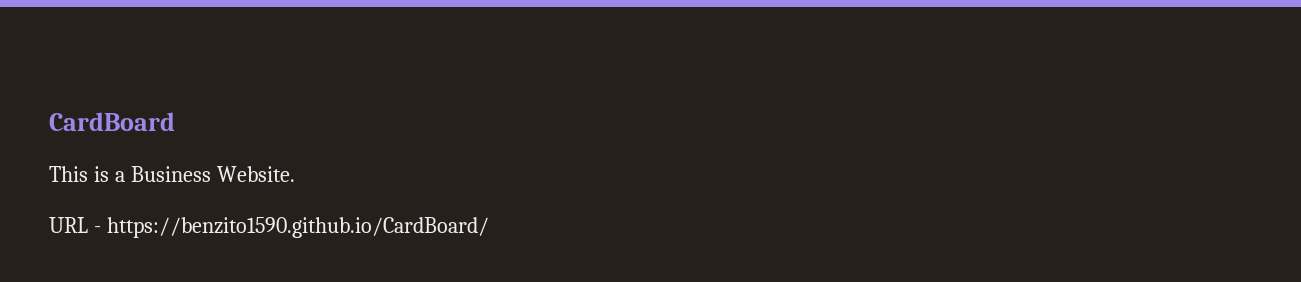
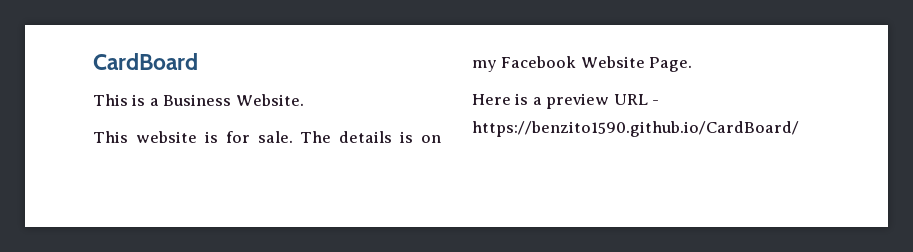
- URL - https://benzito1590.github.io/CardBoard/
+ This website is for sale. The details is on my Facebook Website Page.
+ Here is a preview URL - https://benzito1590.github.io/CardBoard/

